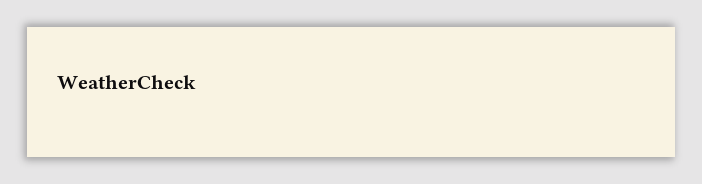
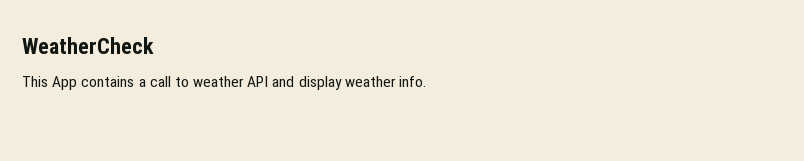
+ This App contains a call to weather API and display weather info.

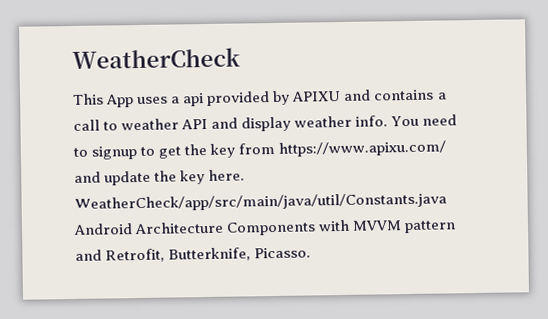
- This App contains a call to weather API and display weather info.
+ This App uses a api provided by APIXU and contains a call to weather API and display weather info.
+ You need to signup to get the key from https://www.apixu.com/ and update the key here. WeatherCheck/app/src/main/java/util/Constants.java Android Architecture Components with MVVM pattern and Retrofit, Butterknife, Picasso.

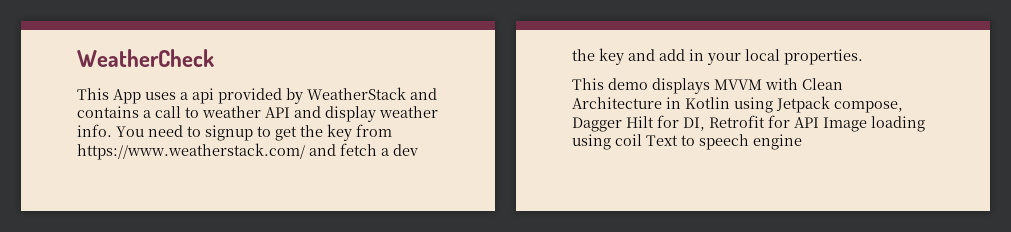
- This App uses a api provided by APIXU and contains a call to weather API and display weather info.
+ This App uses a api provided by WeatherStack and contains a call to weather API and display weather info.
- You need to signup to get the key from https://www.apixu.com/ and update the key here. WeatherCheck/app/src/main/java/util/Constants.java Android Architecture Components with MVVM pattern and Retrofit, Butterknife, Picasso.
+ You need to signup to get the key from https://www.weatherstack.com/ and fetch a dev the key and add in your local properties.
+ This demo displays MVVM with Clean Architecture in Kotlin using Jetpack compose, Dagger Hilt for DI, Retrofit for API Image loading using coil Text to speech engine

